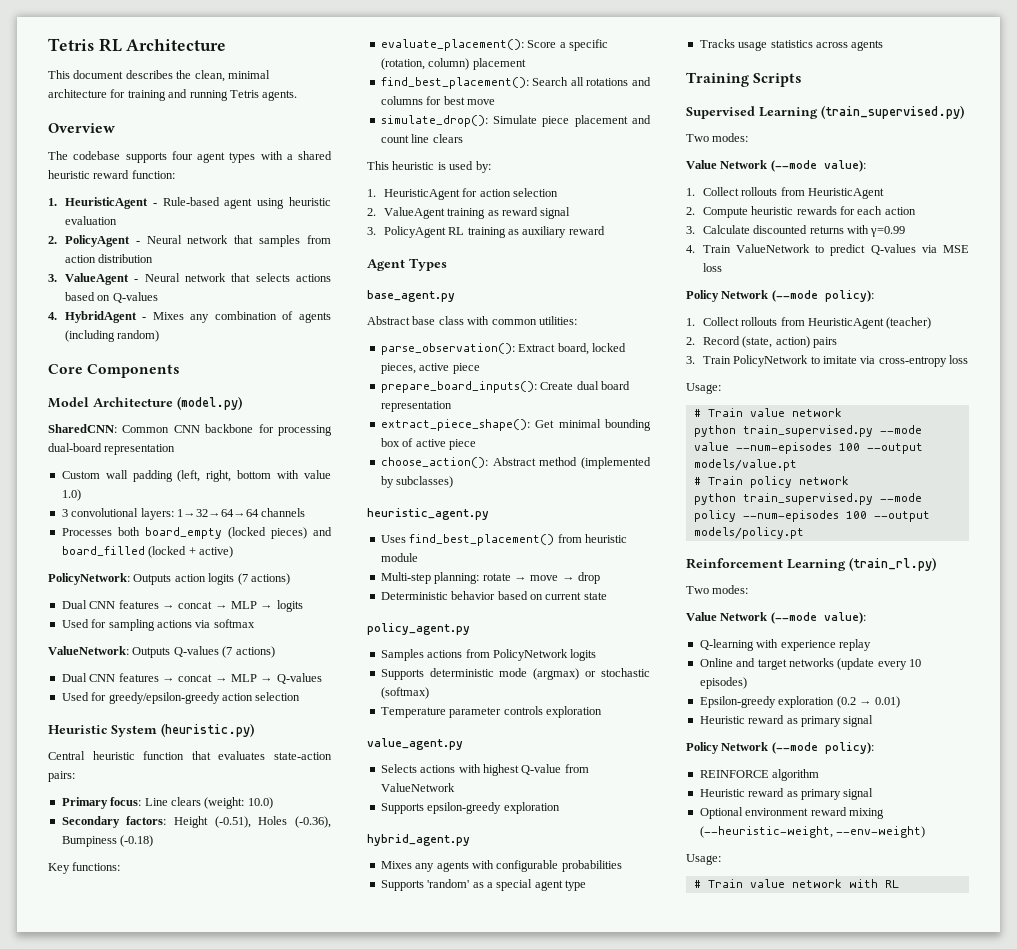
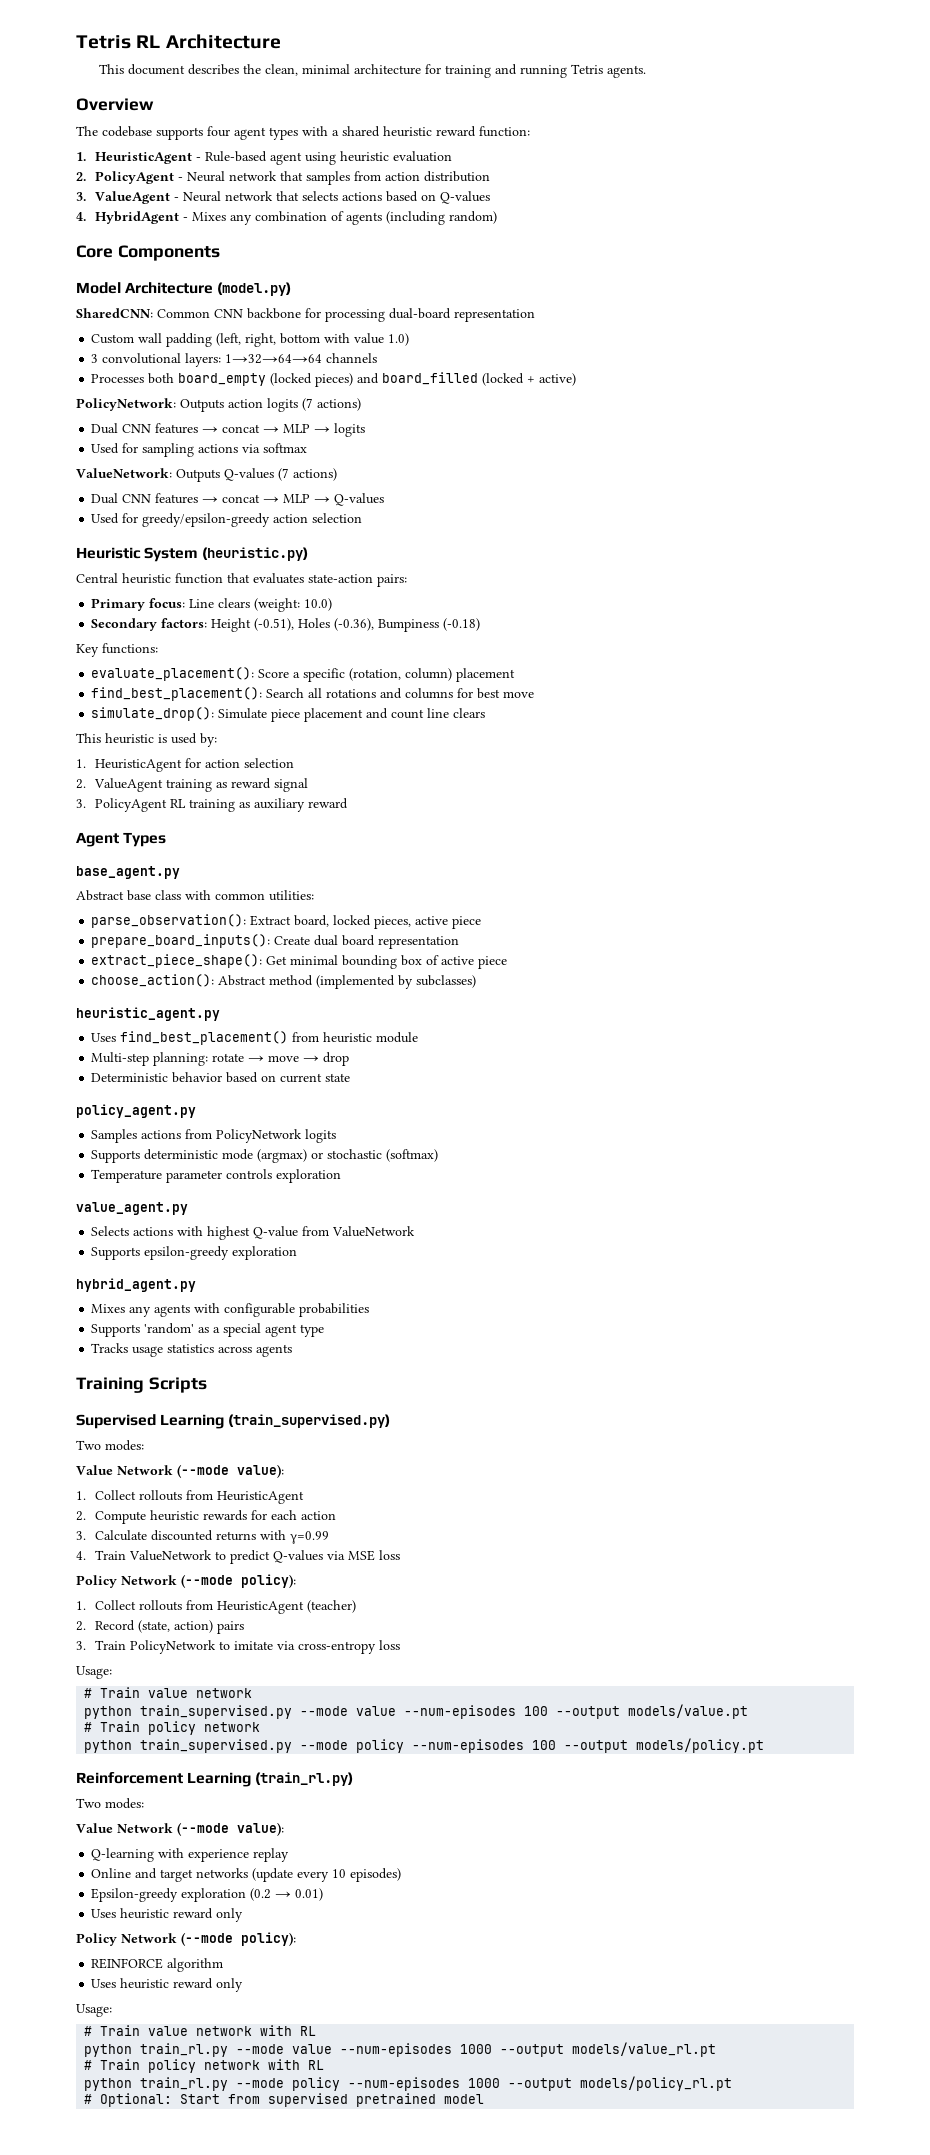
  Epsilon-greedy exploration (0.2 → 0.01)
- Heuristic reward as primary signal
+ Uses heuristic reward only
  REINFORCE algorithm
- Heuristic reward as primary signal
- Optional environment reward mixing (--heuristic-weight, --env-weight)
+ Uses heuristic reward only
+ python train_rl.py --mode value --num-episodes 1000 --output models/value_rl.pt
+ # Train policy network with RL
+ python train_rl.py --mode policy --num-episodes 1000 --output models/policy_rl.pt
+ # Optional: Start from supervised pretrained model

